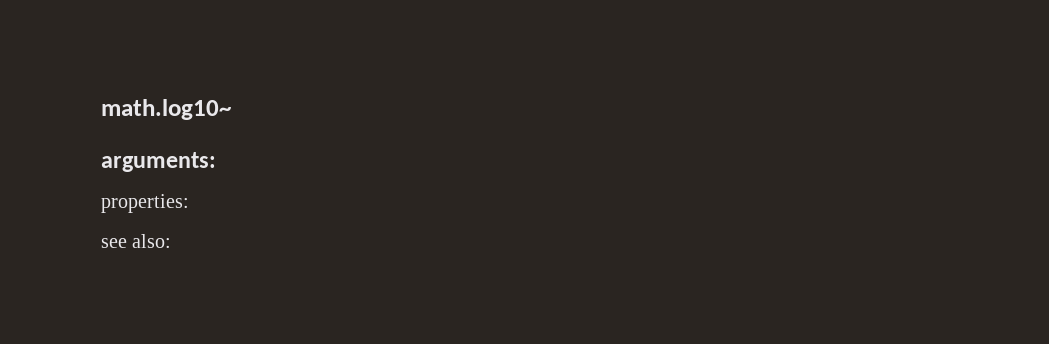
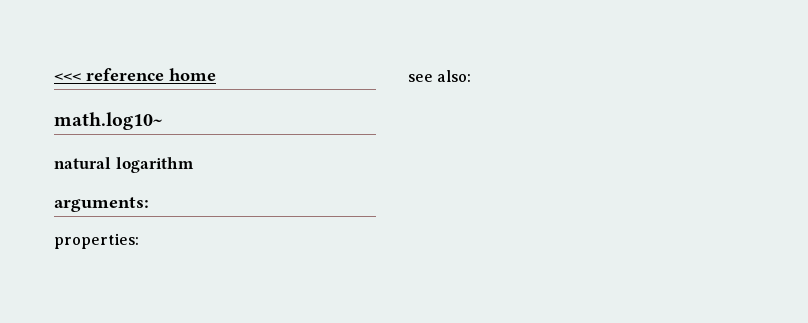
+ <<< reference home
+ natural logarithm

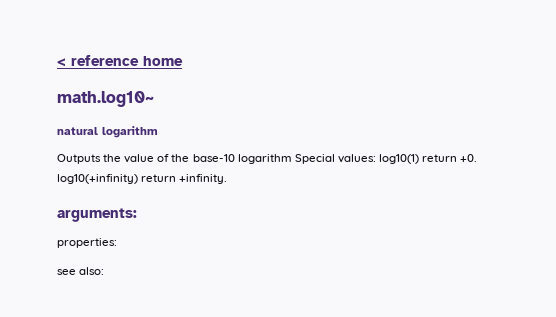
- <<< reference home
+ < reference home
+ Outputs the value of the base-10 logarithm Special values: log10(1) return +0. log10(+infinity) return +infinity.

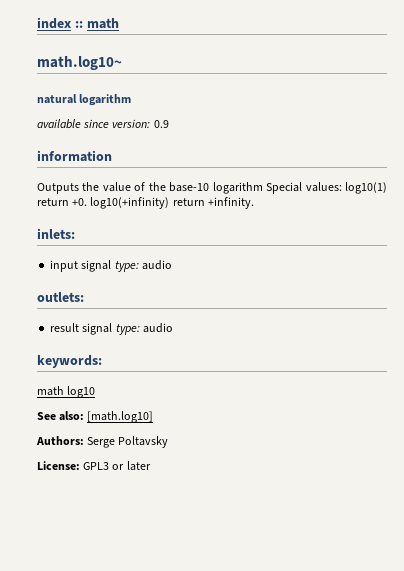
- < reference home
+ index :: math
+ available since version: 0.9
+ information
- arguments:
- properties:
- see also:
+ inlets:
+ input signal type: audio
+ outlets:
+ result signal type: audio
+ keywords:
+ math log10
+ See also: [math.log10]
+ Authors: Serge Poltavsky
+ License: GPL3 or later

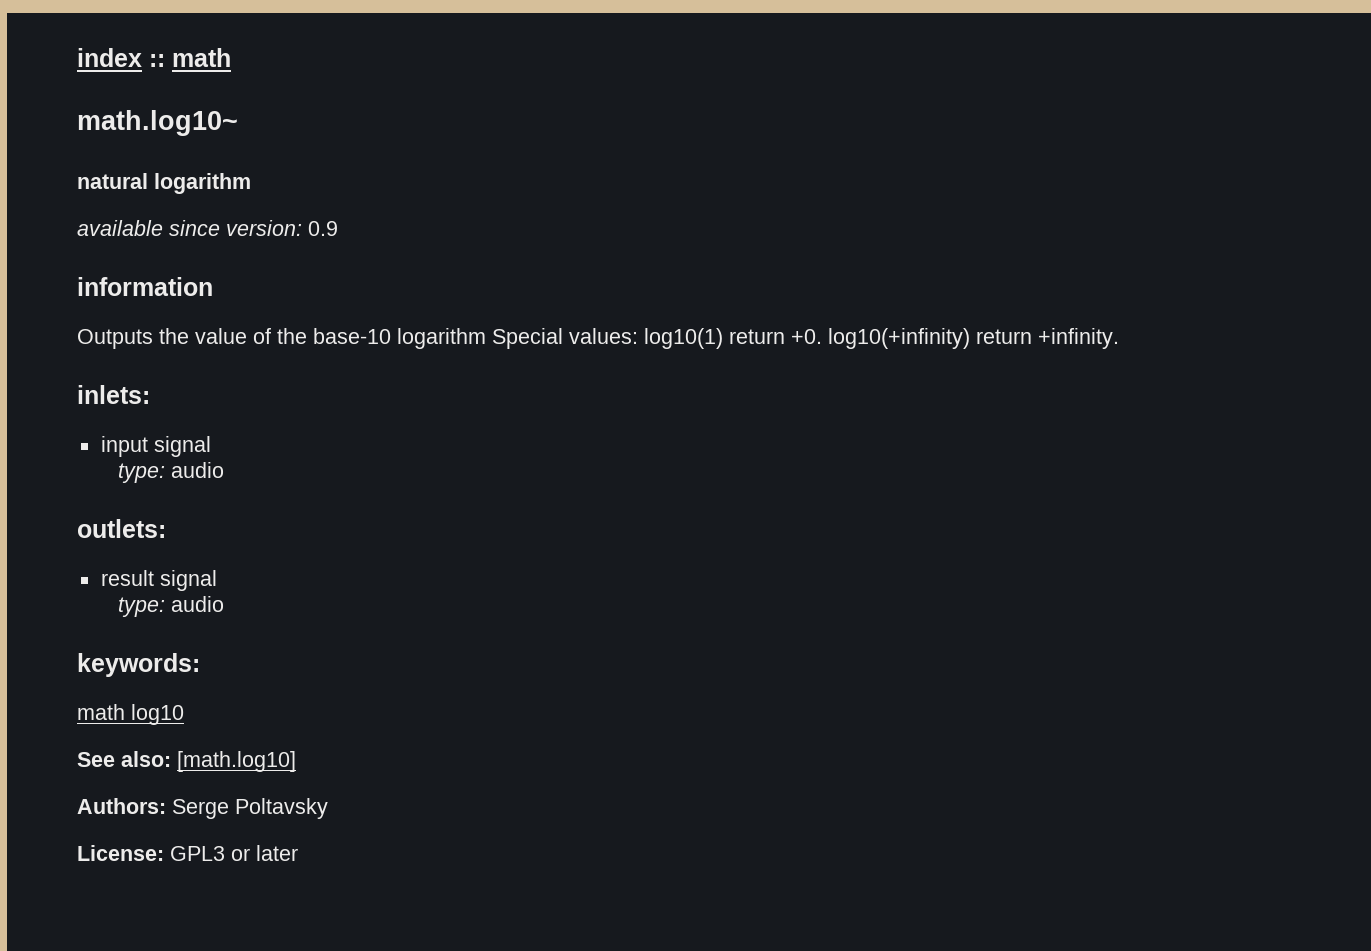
- input signal type: audio
+ input signal
+ type: audio
- result signal type: audio
+ result signal
+ type: audio

